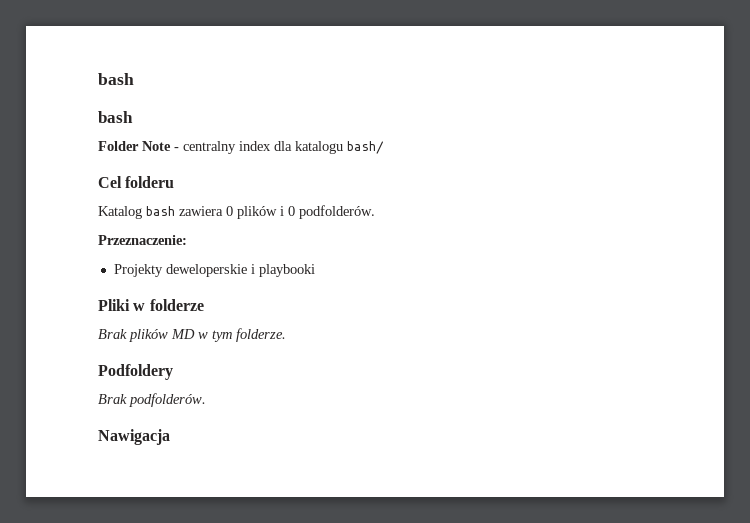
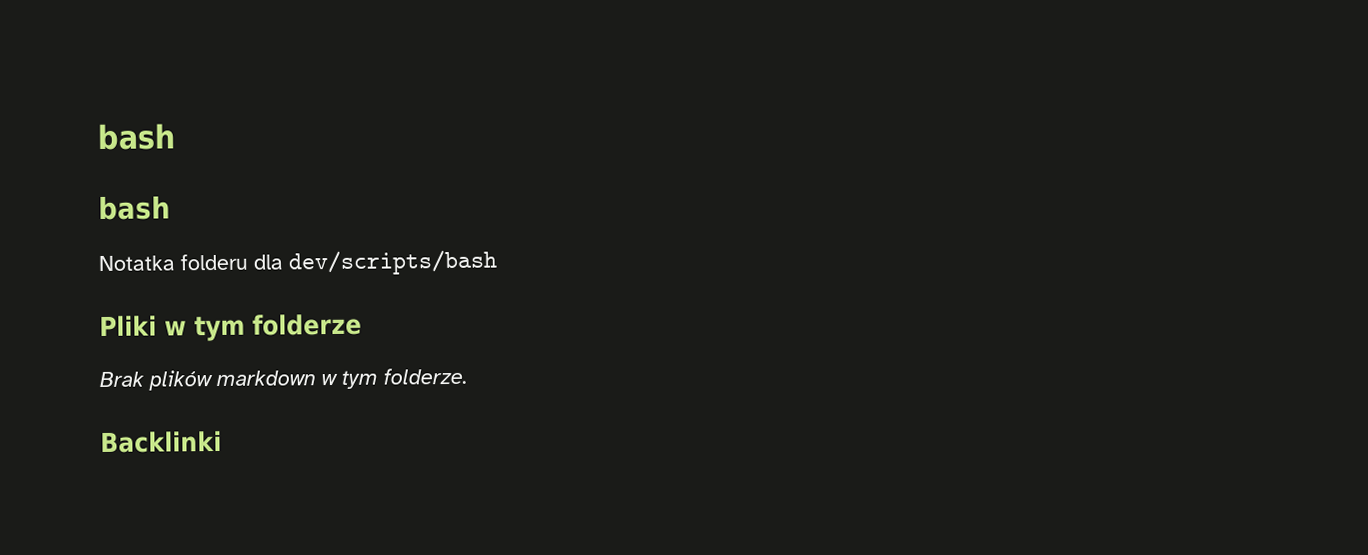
- Folder Note - centralny index dla katalogu bash/
- Cel folderu
- Katalog bash zawiera 0 plików i 0 podfolderów.
- Przeznaczenie:
- Projekty deweloperskie i playbooki
+ Notatka folderu dla dev/scripts/bash
- Pliki w folderze
+ Pliki w tym folderze
- Brak plików MD w tym folderze.
+ Brak plików markdown w tym folderze.
- Podfoldery
- Brak podfolderów.
- Nawigacja
+ Backlinki

